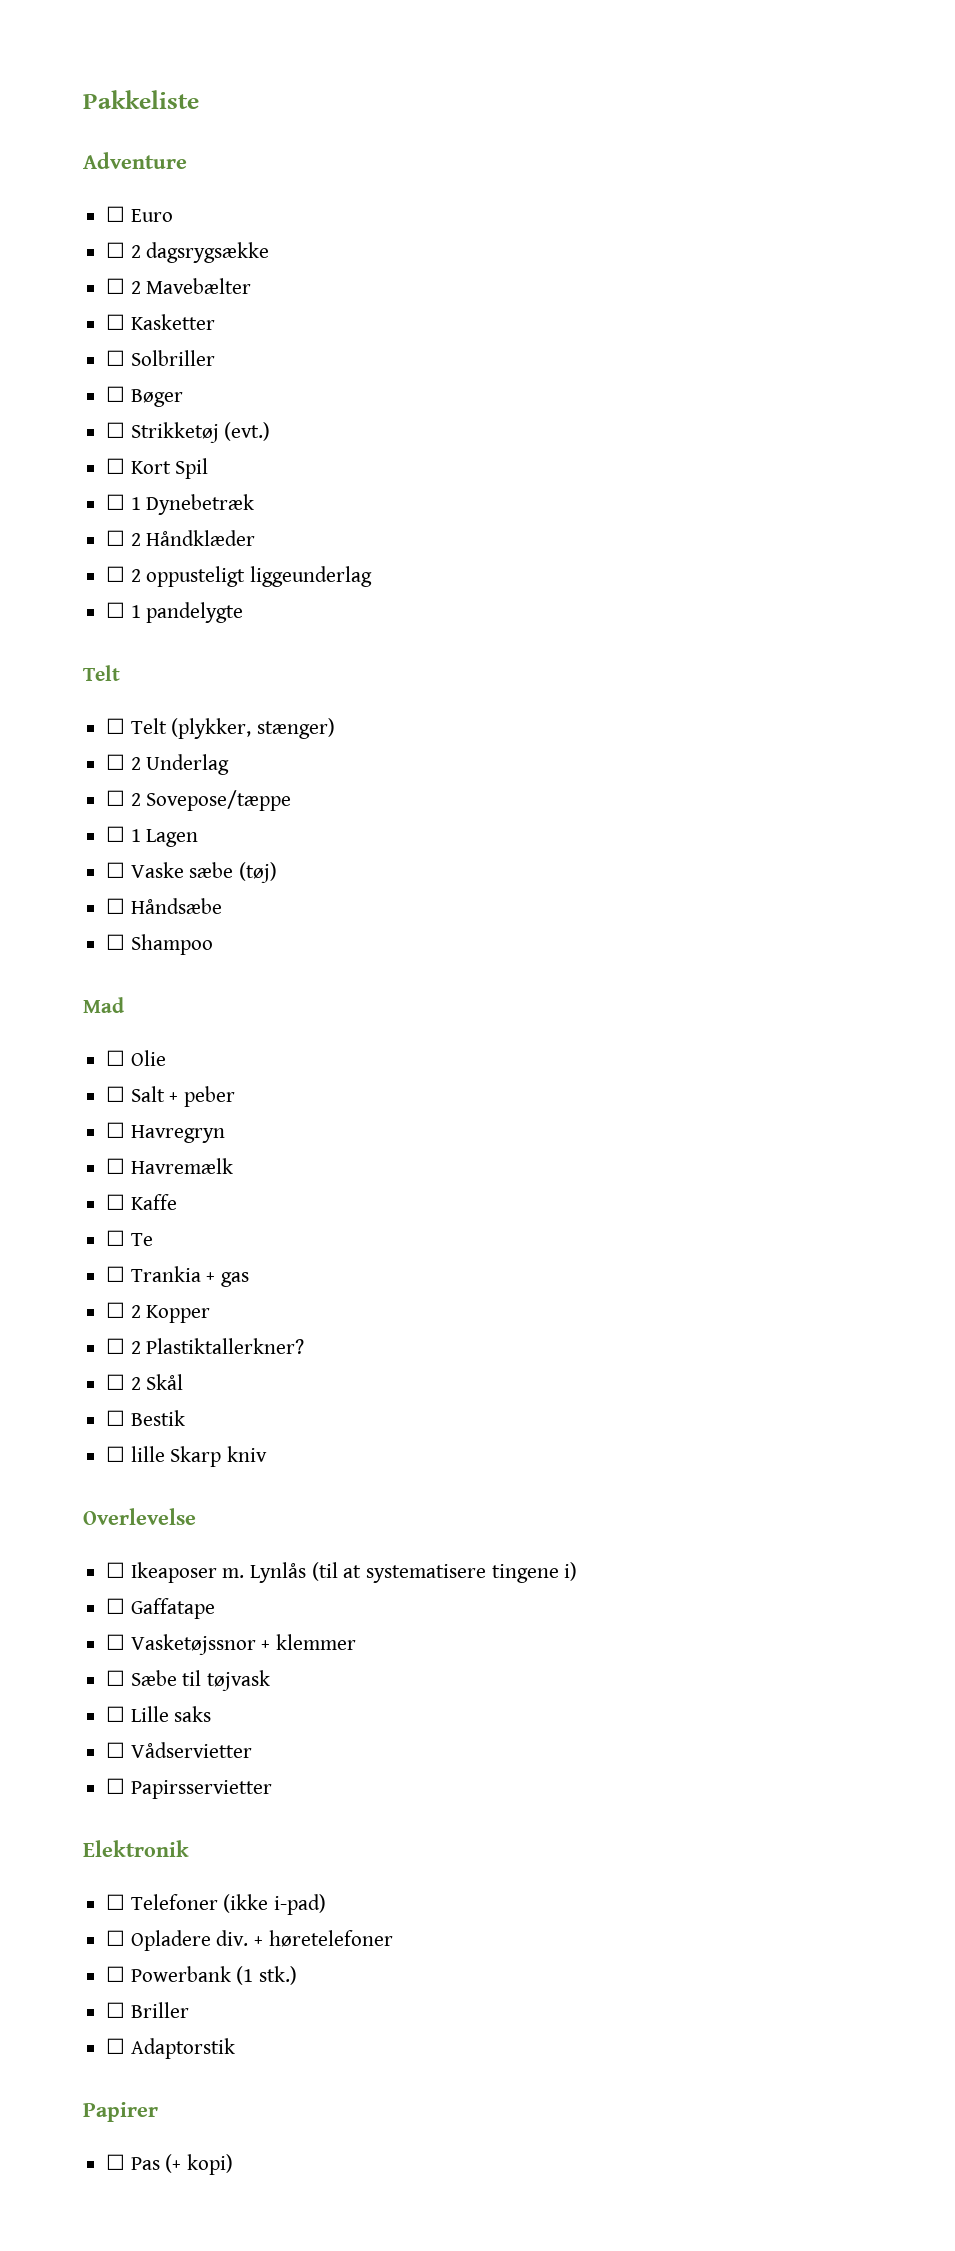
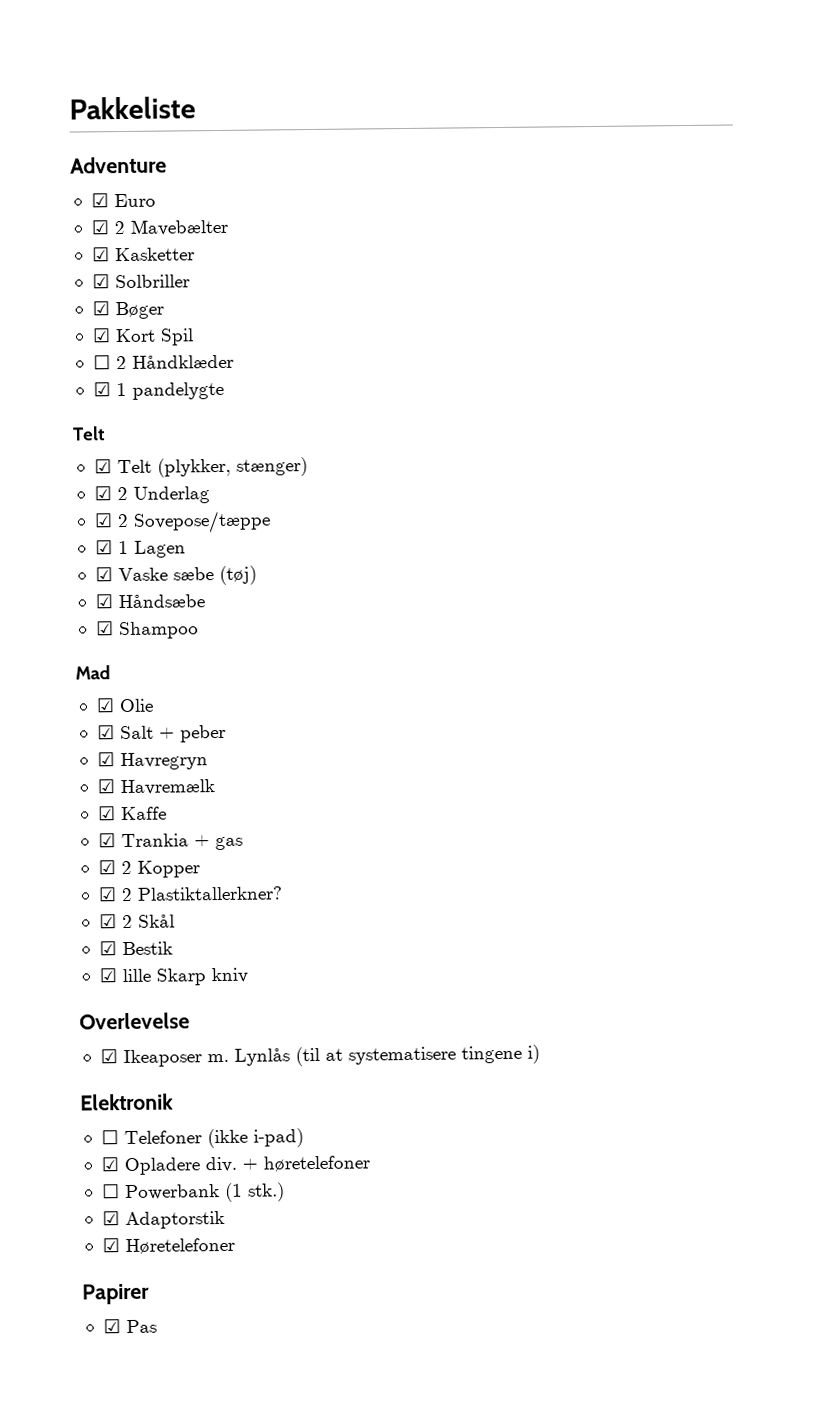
- ☐ Euro
+ ☑ Euro
- ☐ 2 dagsrygsække
- ☐ 2 Mavebælter
+ ☑ 2 Mavebælter
- ☐ Kasketter
+ ☑ Kasketter
- ☐ Solbriller
+ ☑ Solbriller
- ☐ Bøger
+ ☑ Bøger
- ☐ Strikketøj (evt.)
- ☐ Kort Spil
+ ☑ Kort Spil
- ☐ 1 Dynebetræk
- ☐ 2 oppusteligt liggeunderlag
- ☐ 1 pandelygte
+ ☑ 1 pandelygte
- ☐ Telt (plykker, stænger)
+ ☑ Telt (plykker, stænger)
- ☐ 2 Underlag
+ ☑ 2 Underlag
- ☐ 2 Sovepose/tæppe
+ ☑ 2 Sovepose/tæppe
- ☐ 1 Lagen
+ ☑ 1 Lagen
- ☐ Vaske sæbe (tøj)
+ ☑ Vaske sæbe (tøj)
- ☐ Håndsæbe
+ ☑ Håndsæbe
- ☐ Shampoo
+ ☑ Shampoo
- ☐ Olie
+ ☑ Olie
- ☐ Salt + peber
+ ☑ Salt + peber
- ☐ Havregryn
+ ☑ Havregryn
- ☐ Havremælk
+ ☑ Havremælk
- ☐ Kaffe
+ ☑ Kaffe
- ☐ Te
- ☐ Trankia + gas
+ ☑ Trankia + gas
- ☐ 2 Kopper
+ ☑ 2 Kopper
- ☐ 2 Plastiktallerkner?
+ ☑ 2 Plastiktallerkner?
- ☐ 2 Skål
+ ☑ 2 Skål
- ☐ Bestik
+ ☑ Bestik
- ☐ lille Skarp kniv
+ ☑ lille Skarp kniv
- ☐ Ikeaposer m.
+ ☑ Ikeaposer m.
- ☐ Gaffatape
- ☐ Vasketøjssnor + klemmer
- ☐ Sæbe til tøjvask
- ☐ Lille saks
- ☐ Vådservietter
- ☐ Papirsservietter
- ☐ Opladere div.
+ ☑ Opladere div.
- ☐ Briller
- ☐ Adaptorstik
+ ☑ Adaptorstik
+ ☑ Høretelefoner
  Papirer
- ☐ Pas (+ kopi)
+ ☑ Pas

